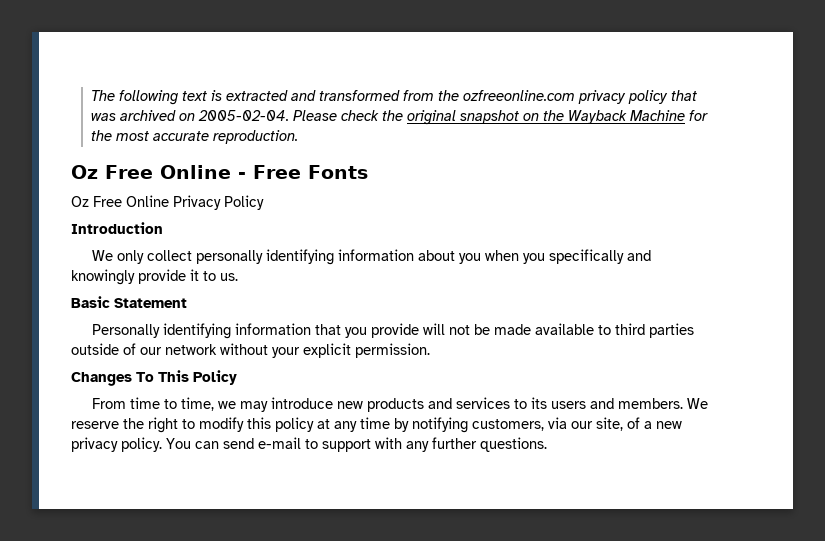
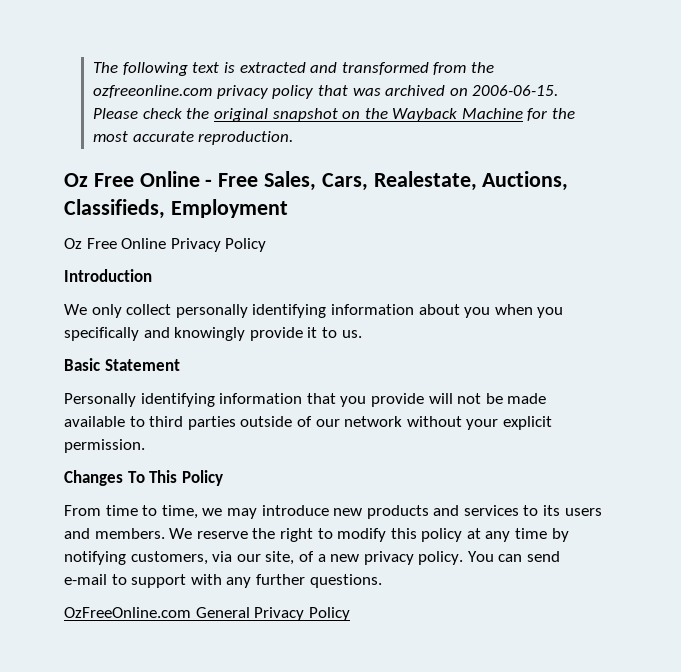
- The following text is extracted and transformed from the ozfreeonline.com privacy policy that was archived on 2005-02-04.
+ The following text is extracted and transformed from the ozfreeonline.com privacy policy that was archived on 2006-06-15.
- Oz Free Online - Free Fonts
+ Oz Free Online - Free Sales, Cars, Realestate, Auctions, Classifieds, Employment
+ OzFreeOnline.com General Privacy Policy

